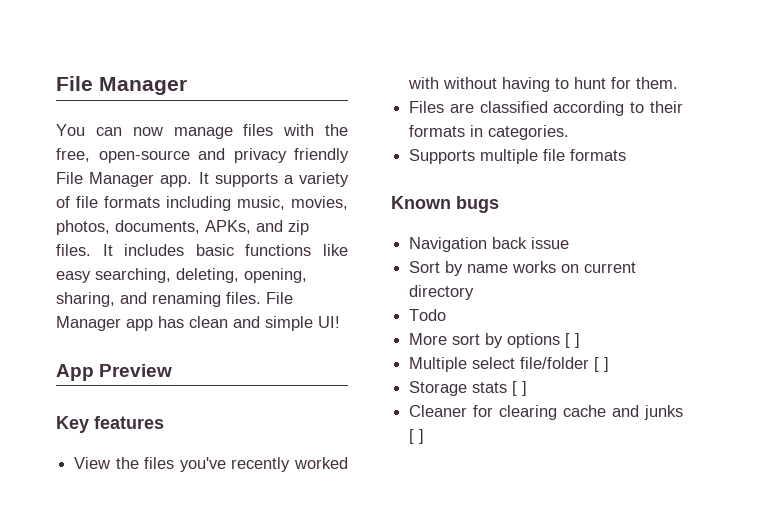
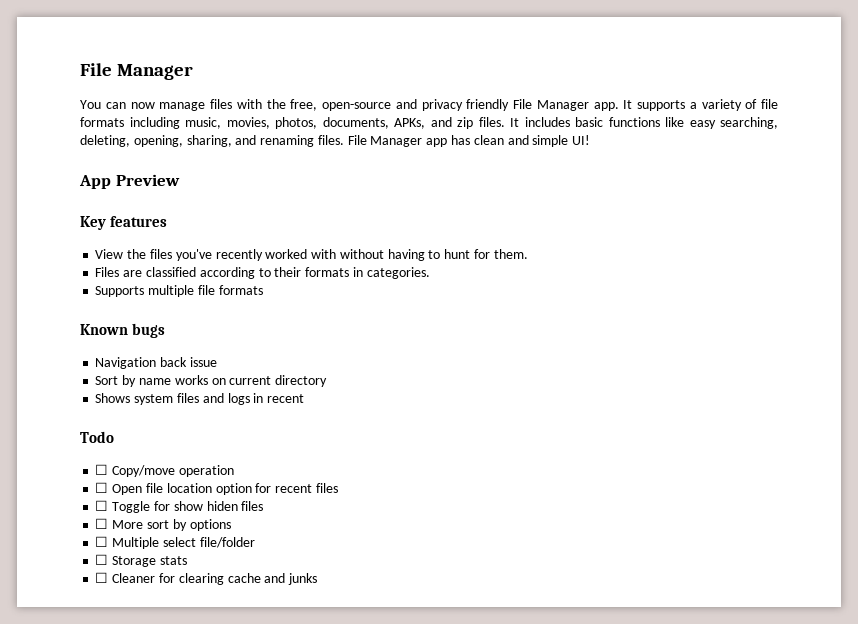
+ Shows system files and logs in recent
  Todo
- More sort by options [ ]
- Multiple select file/folder [ ]
- Storage stats [ ]
- Cleaner for clearing cache and junks [ ]
+ ☐ Copy/move operation
+ ☐ Open file location option for recent files
+ ☐ Toggle for show hiden files
+ ☐ More sort by options
+ ☐ Multiple select file/folder
+ ☐ Storage stats
+ ☐ Cleaner for clearing cache and junks

